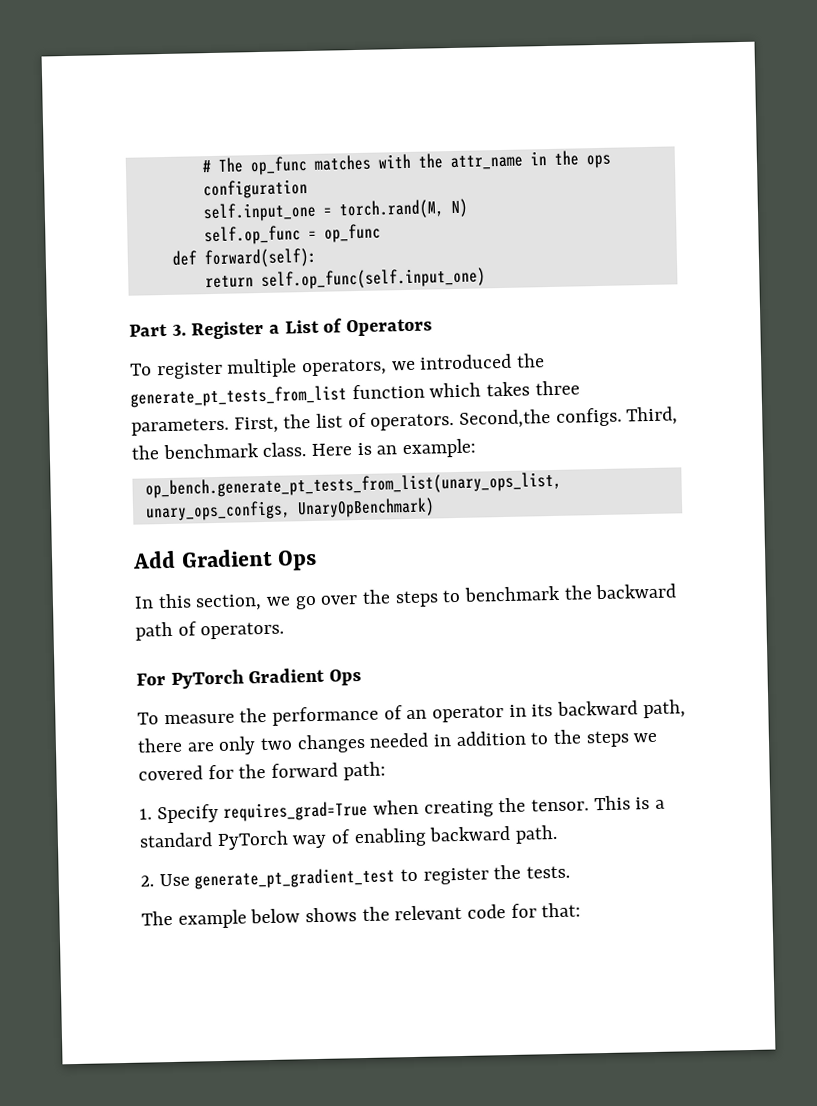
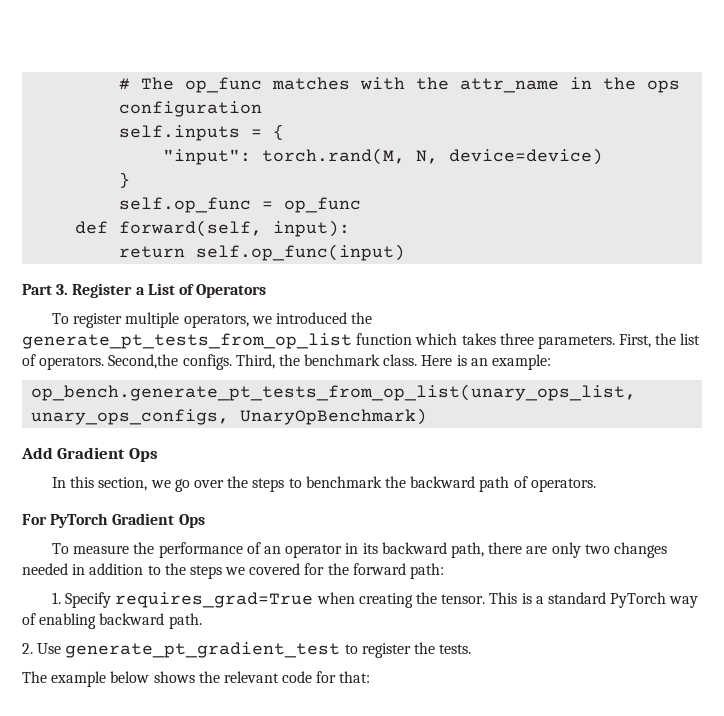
- self.input_one = torch.rand(M, N)
+ self.inputs = {
+ "input": torch.rand(M, N, device=device)
+ }
- def forward(self):
+ def forward(self, input):
- return self.op_func(self.input_one)
+ return self.op_func(input)
- To register multiple operators, we introduced the generate_pt_tests_from_list function which takes three parameters.
+ To register multiple operators, we introduced the generate_pt_tests_from_op_list function which takes three parameters.
- op_bench.generate_pt_tests_from_list(unary_ops_list, unary_ops_configs, UnaryOpBenchmark)
+ op_bench.generate_pt_tests_from_op_list(unary_ops_list, unary_ops_configs, UnaryOpBenchmark)

